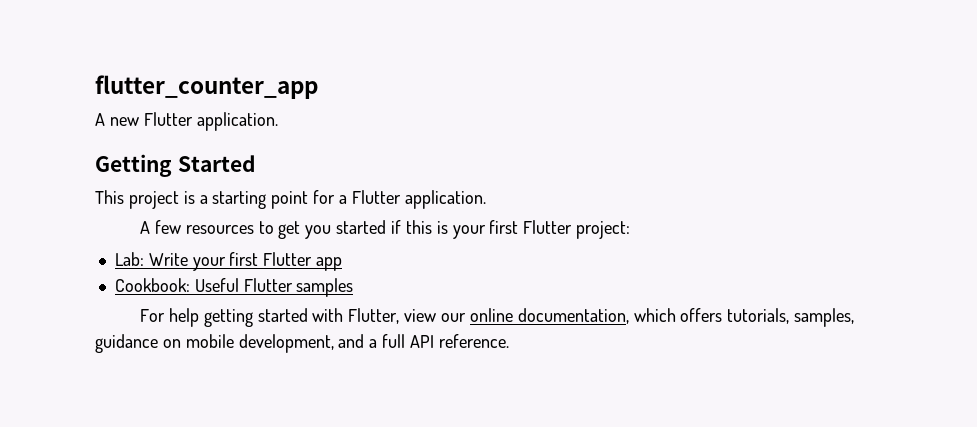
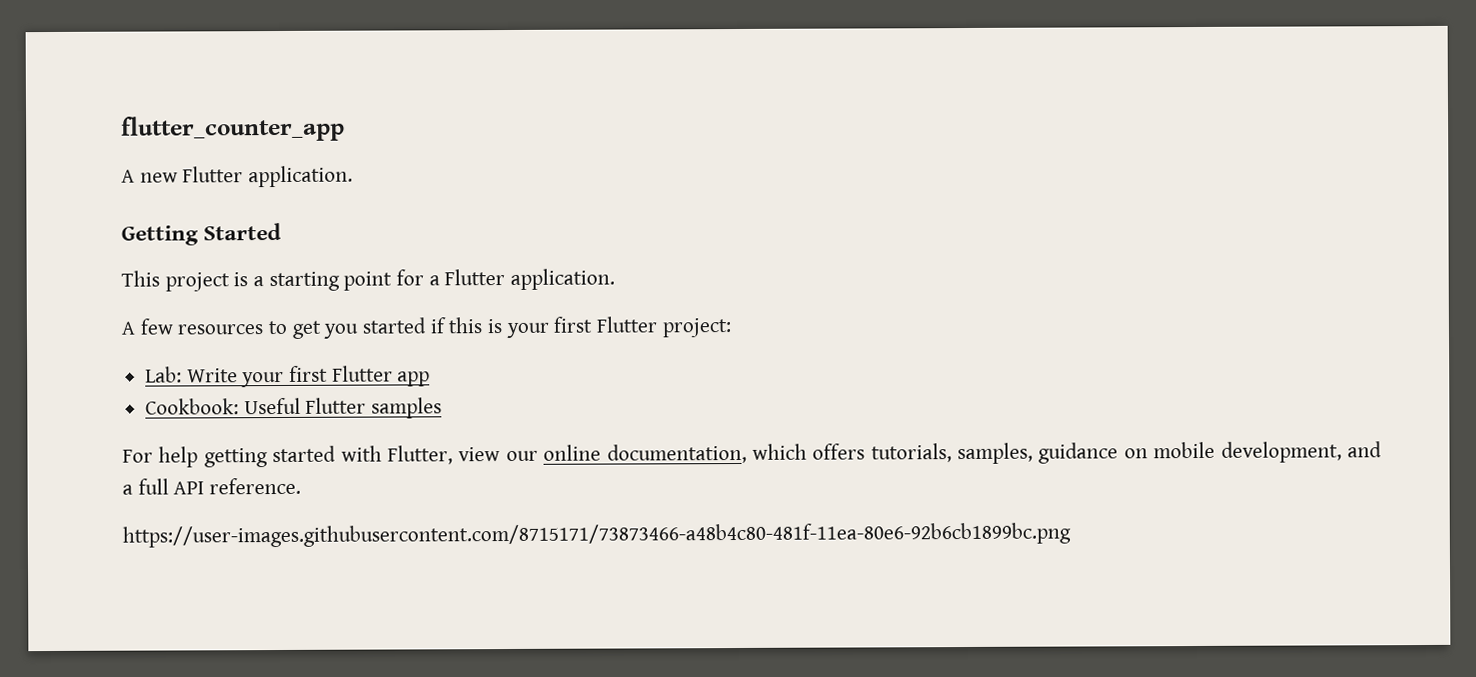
+ https://user-images.githubusercontent.com/8715171/73873466-a48b4c80-481f-11ea-80e6-92b6cb1899bc.png

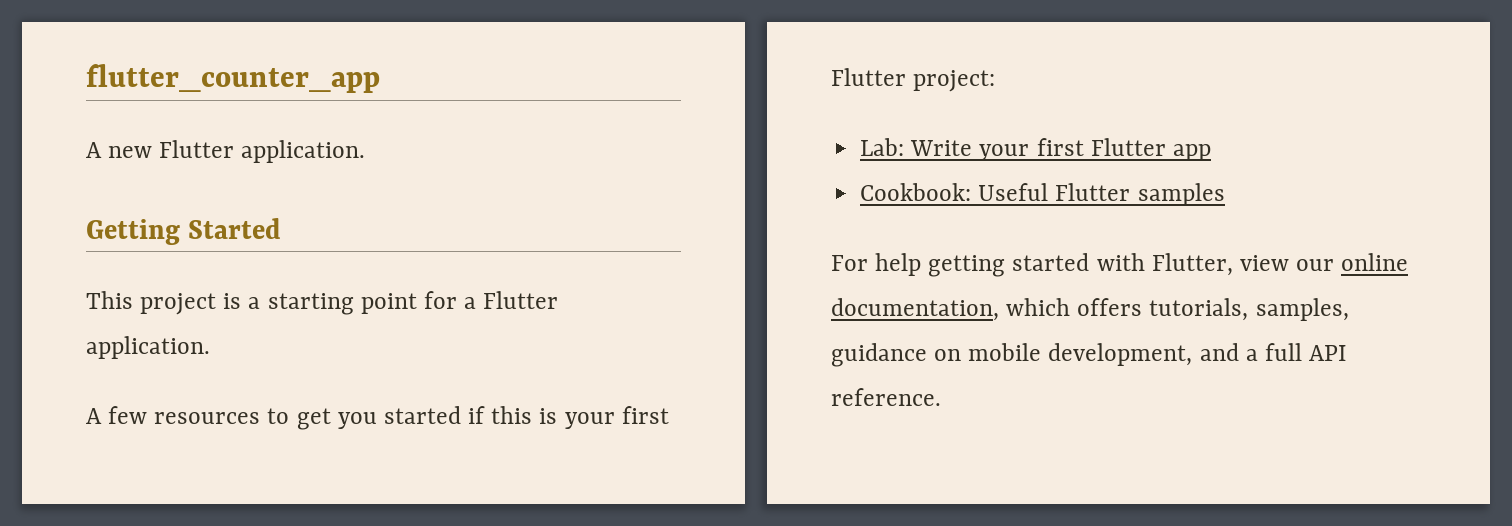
- https://user-images.githubusercontent.com/8715171/73873466-a48b4c80-481f-11ea-80e6-92b6cb1899bc.png

